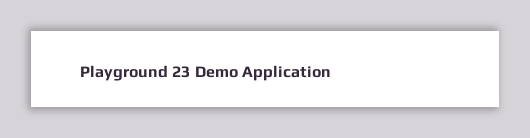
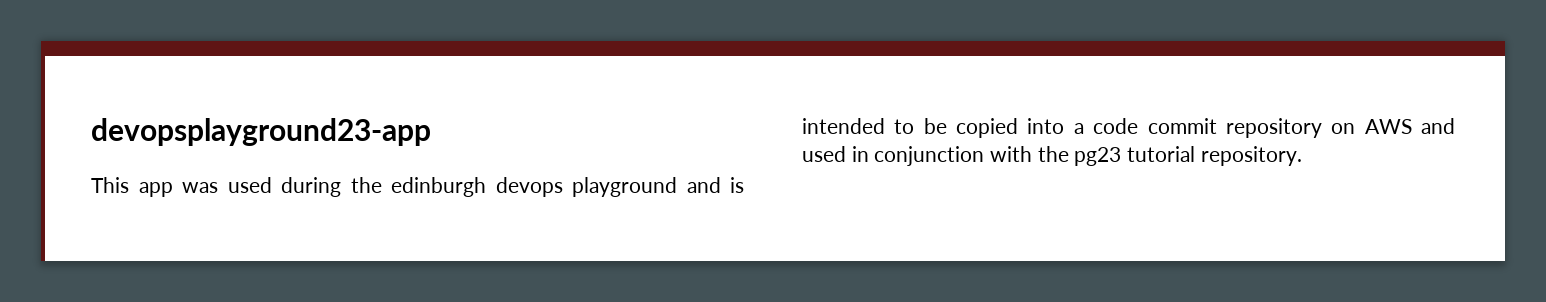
- Playground 23 Demo Application
+ devopsplayground23-app
+ This app was used during the edinburgh devops playground and is intended to be copied into a code commit repository on AWS and used in conjunction with the pg23 tutorial repository.

